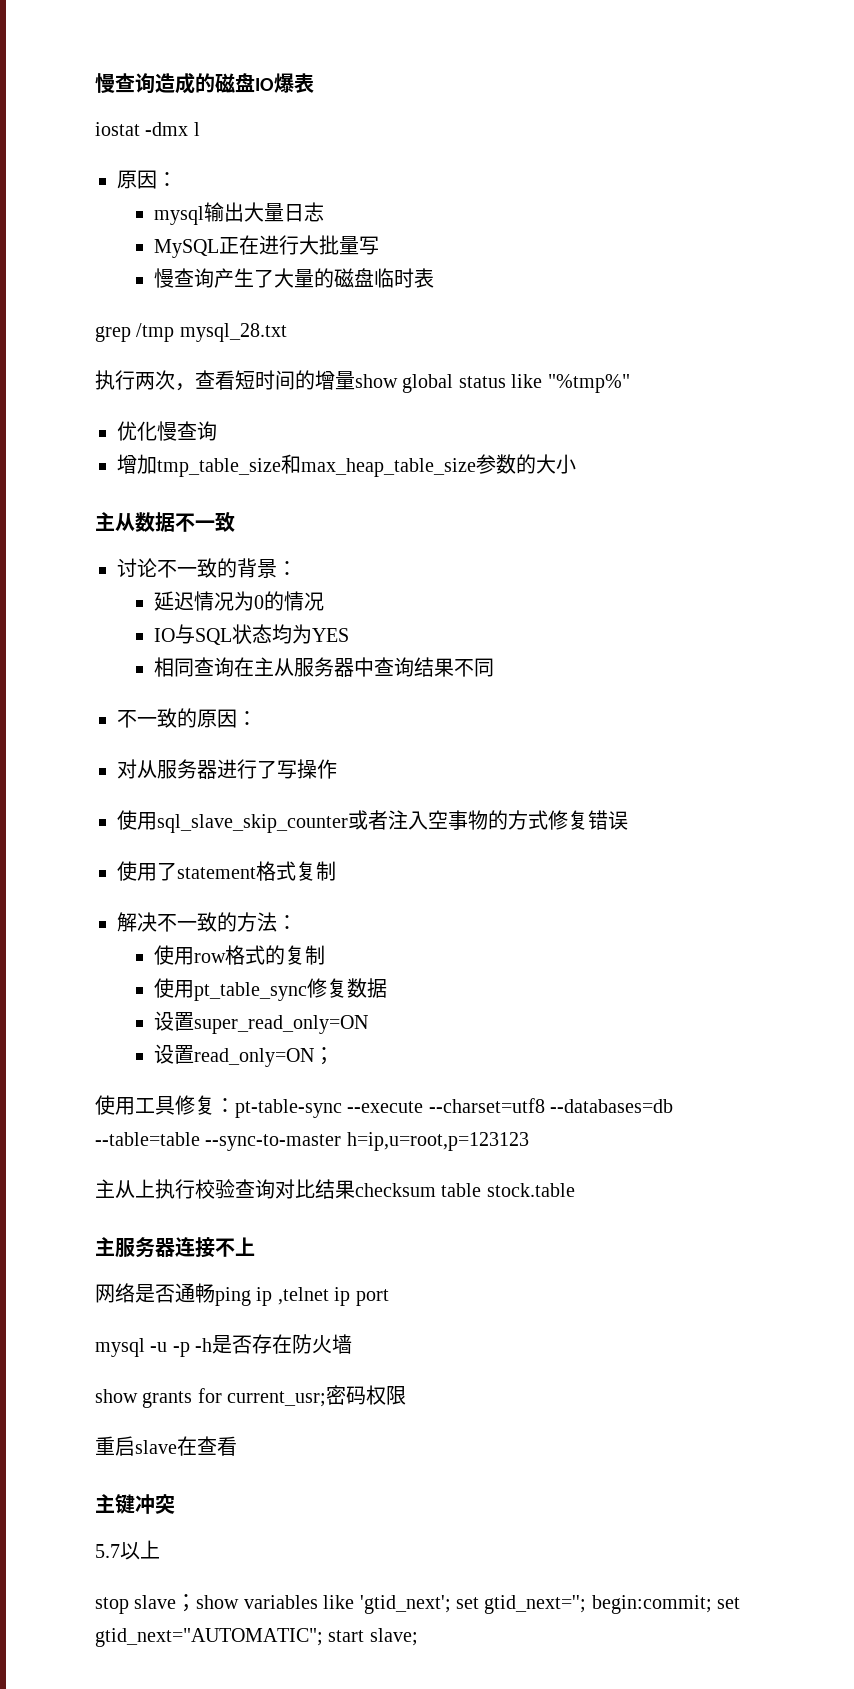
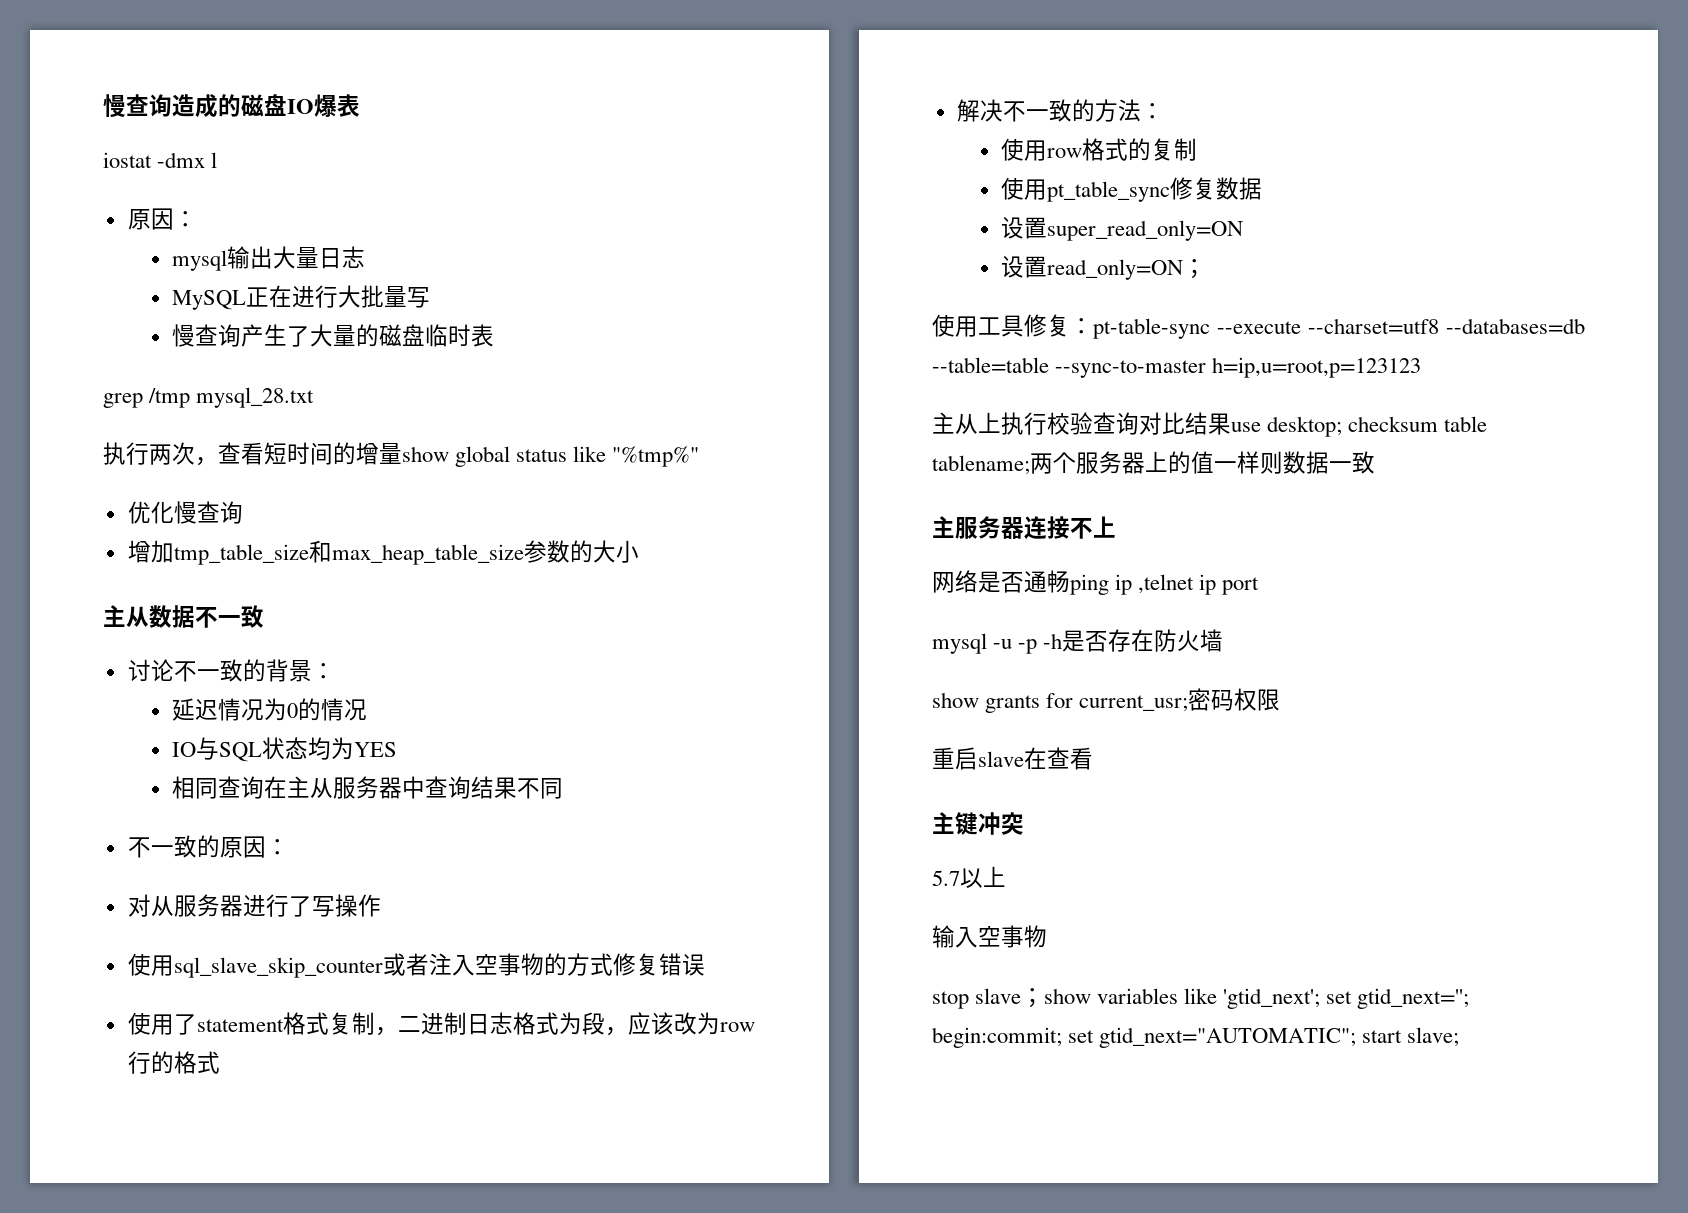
- 使用了statement格式复制
+ 使用了statement格式复制，二进制日志格式为段，应该改为row行的格式
- 主从上执行校验查询对比结果checksum table stock.table
+ 主从上执行校验查询对比结果use desktop; checksum table tablename;两个服务器上的值一样则数据一致
+ 输入空事物

